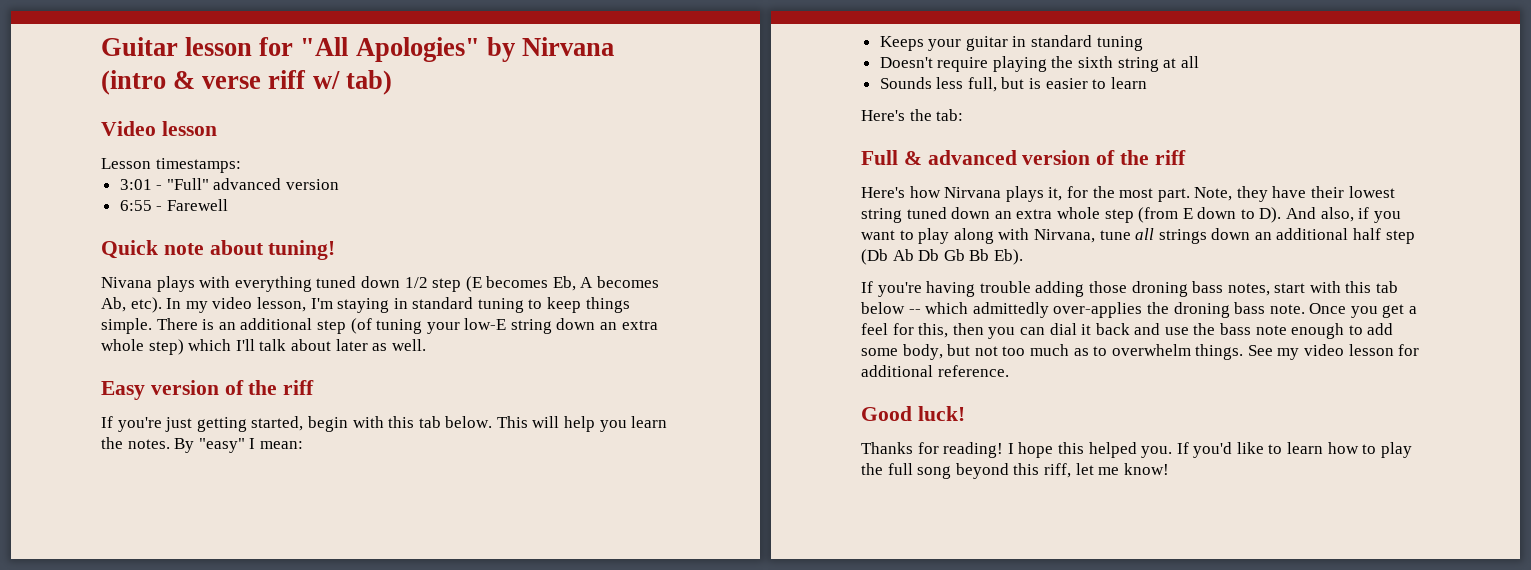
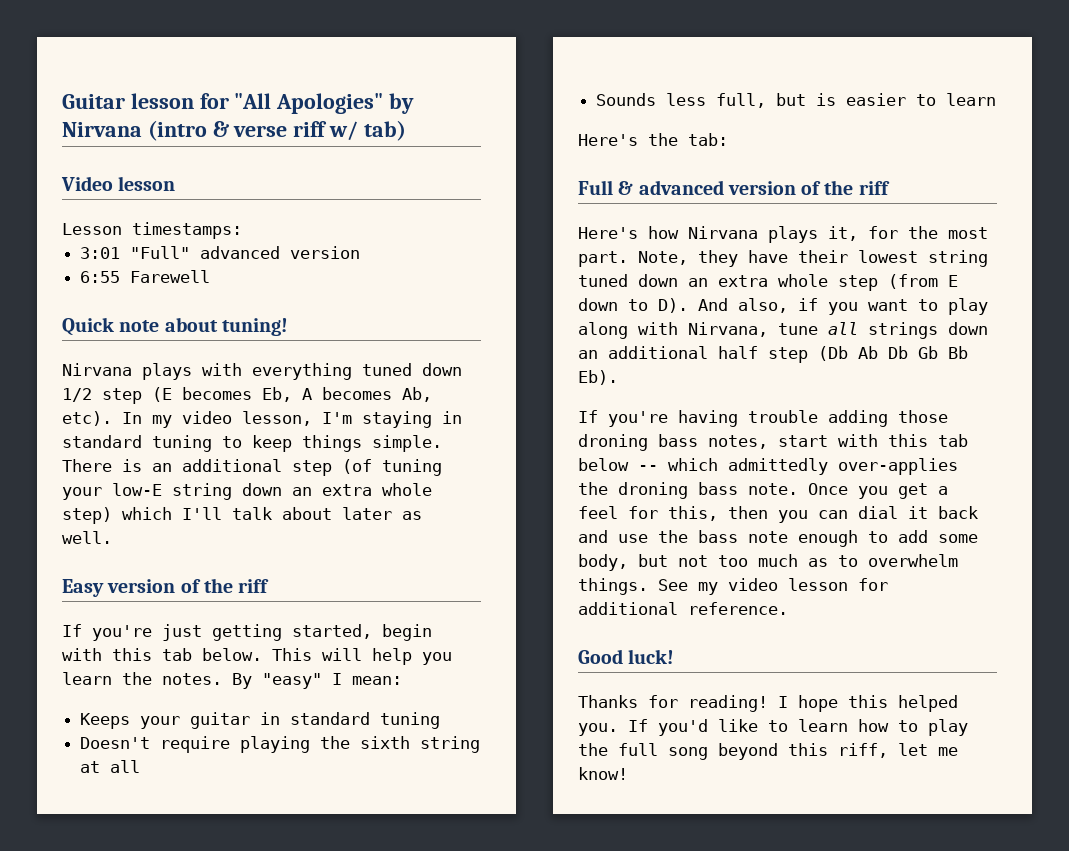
- 3:01 - "Full" advanced version
+ 3:01 "Full" advanced version
- 6:55 - Farewell
+ 6:55 Farewell
- Nivana plays with everything tuned down 1/2 step (E becomes Eb, A becomes Ab, etc).
+ Nirvana plays with everything tuned down 1/2 step (E becomes Eb, A becomes Ab, etc).

